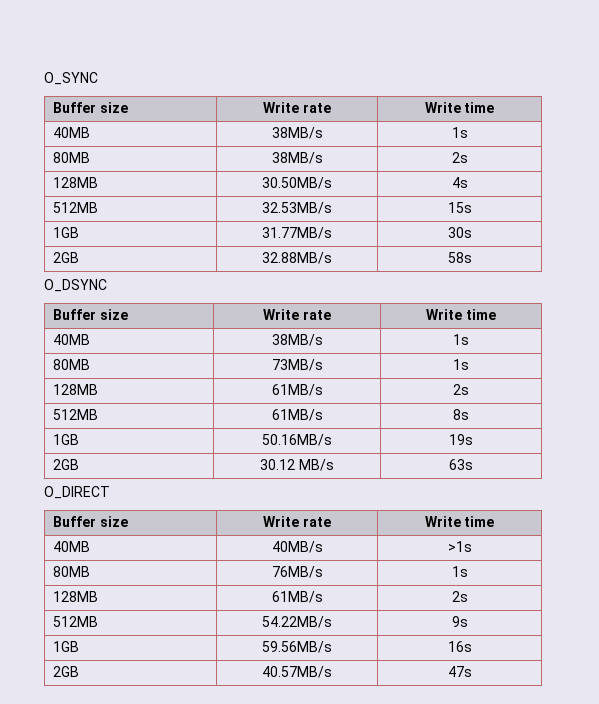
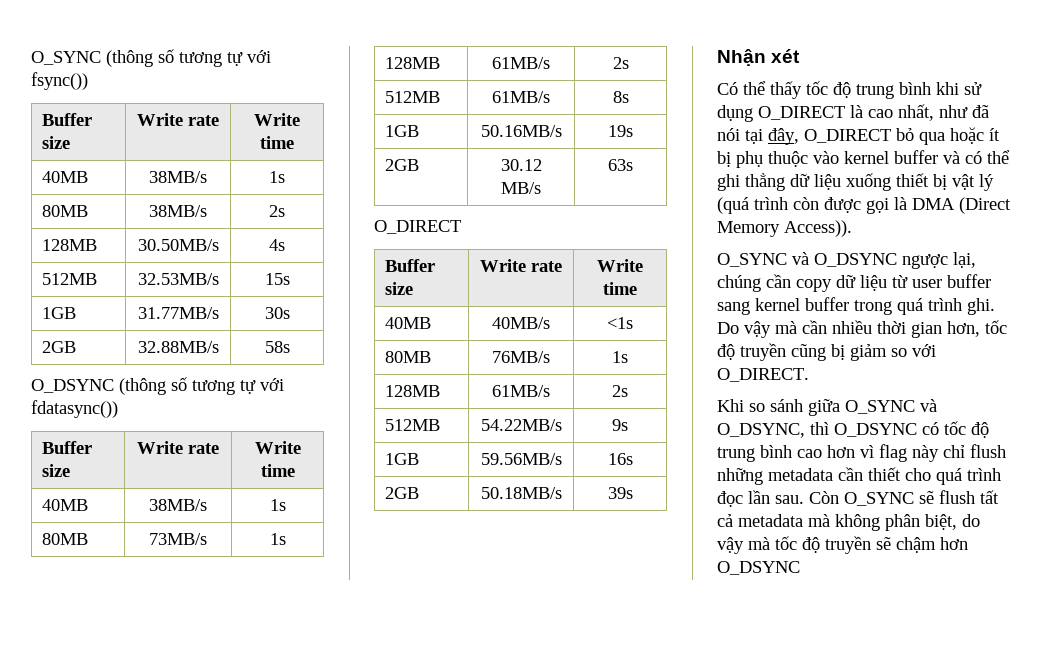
- O_SYNC
+ O_SYNC (thông số tương tự với fsync())
- O_DSYNC
+ O_DSYNC (thông số tương tự với fdatasync())
- 40MB | 40MB/s | >1s
+ 40MB | 40MB/s | <1s
- 2GB | 40.57MB/s | 47s
+ 2GB | 50.18MB/s | 39s
+ Nhận xét
+ Có thể thấy tốc độ trung bình khi sử dụng O_DIRECT là cao nhất, như đã nói tại đây, O_DIRECT bỏ qua hoặc ít bị phụ thuộc vào kernel buffer và có thể ghi thẳng dữ liệu xuống thiết bị vật lý (quá trình còn được gọi là DMA (Direct Memory Access)).
+ O_SYNC và O_DSYNC ngược lại, chúng cần copy dữ liệu từ user buffer sang kernel buffer trong quá trình ghi. Do vậy mà cần nhiều thời gian hơn, tốc độ truyền cũng bị giảm so với O_DIRECT.
+ Khi so sánh giữa O_SYNC và O_DSYNC, thì O_DSYNC có tốc độ trung bình cao hơn vì flag này chỉ flush những metadata cần thiết cho quá trình đọc lần sau. Còn O_SYNC sẽ flush tất cả metadata mà không phân biệt, do vậy mà tốc độ truyền sẽ chậm hơn O_DSYNC

